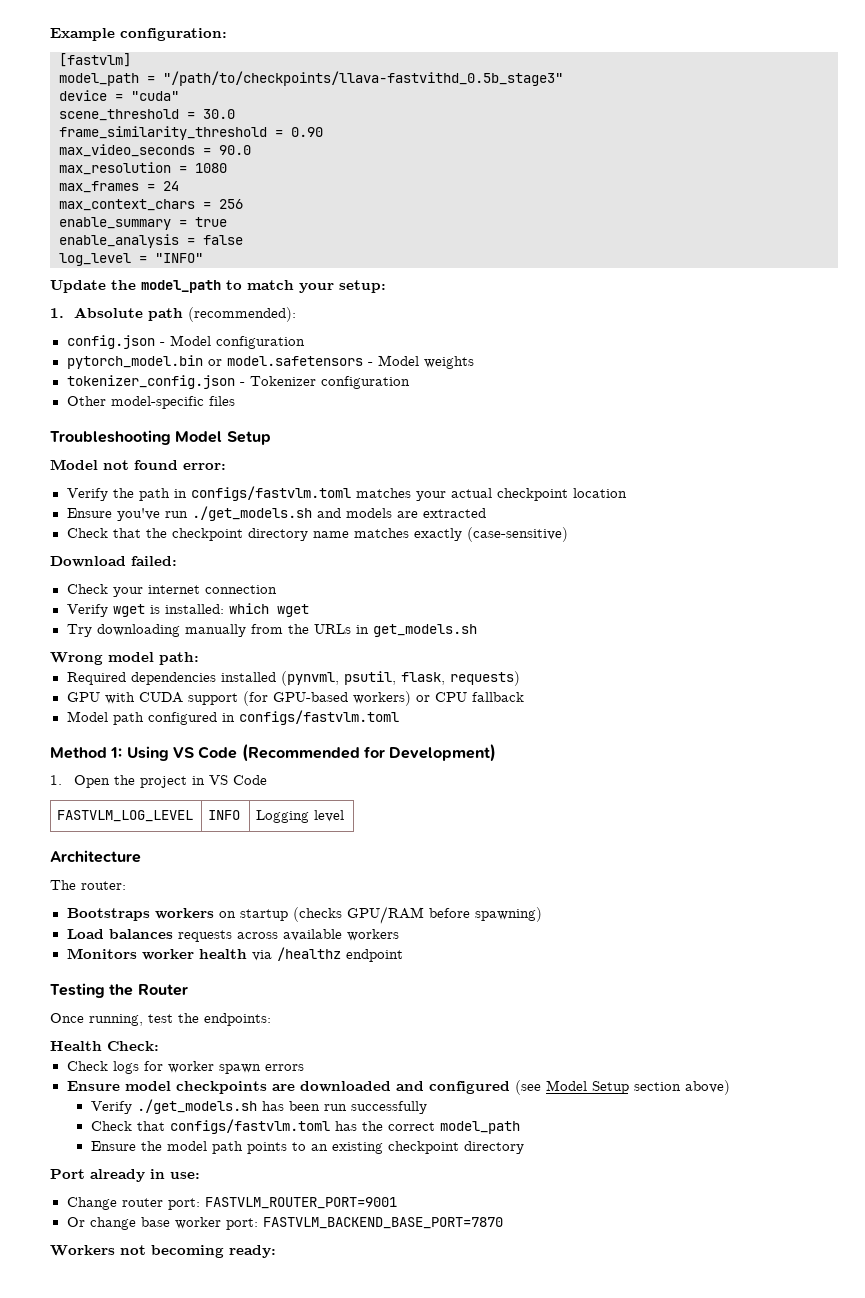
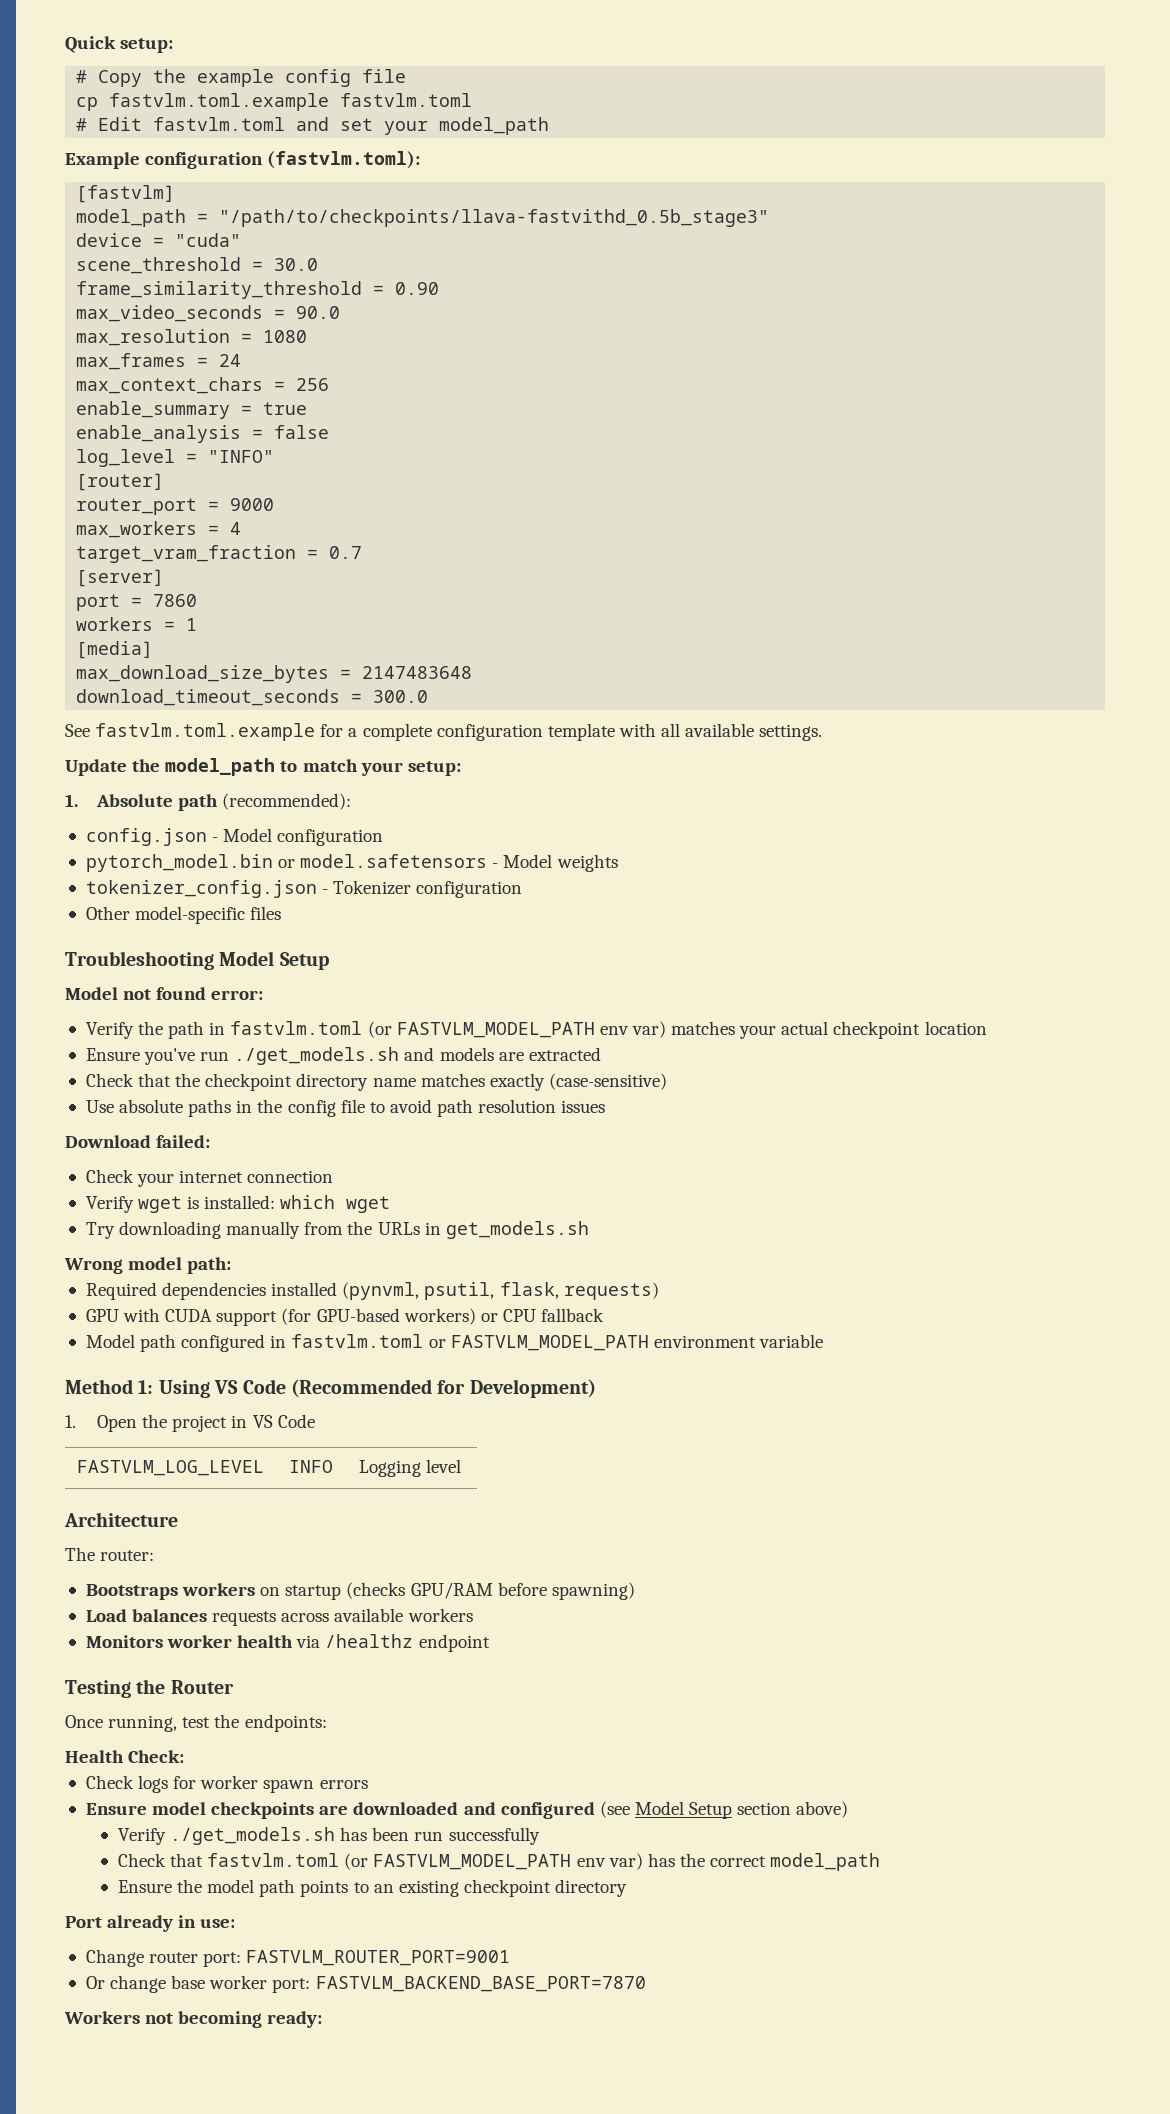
- Example configuration:
+ Quick setup:
+ # Copy the example config file
+ cp fastvlm.toml.example fastvlm.toml
+ # Edit fastvlm.toml and set your model_path
+ Example configuration (fastvlm.toml):
+ [router]
+ router_port = 9000
+ max_workers = 4
+ target_vram_fraction = 0.7
+ [server]
+ port = 7860
+ workers = 1
+ [media]
+ max_download_size_bytes = 2147483648
+ download_timeout_seconds = 300.0
+ See fastvlm.toml.example for a complete configuration template with all available settings.
- Verify the path in configs/fastvlm.toml matches your actual checkpoint location
+ Verify the path in fastvlm.toml (or FASTVLM_MODEL_PATH env var) matches your actual checkpoint location
+ Use absolute paths in the config file to avoid path resolution issues
- Model path configured in configs/fastvlm.toml
+ Model path configured in fastvlm.toml or FASTVLM_MODEL_PATH environment variable
- Check that configs/fastvlm.toml has the correct model_path
+ Check that fastvlm.toml (or FASTVLM_MODEL_PATH env var) has the correct model_path

